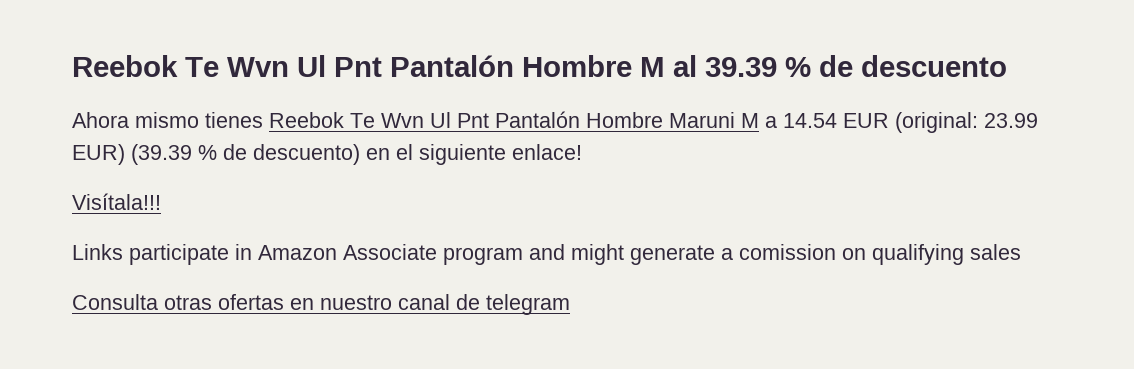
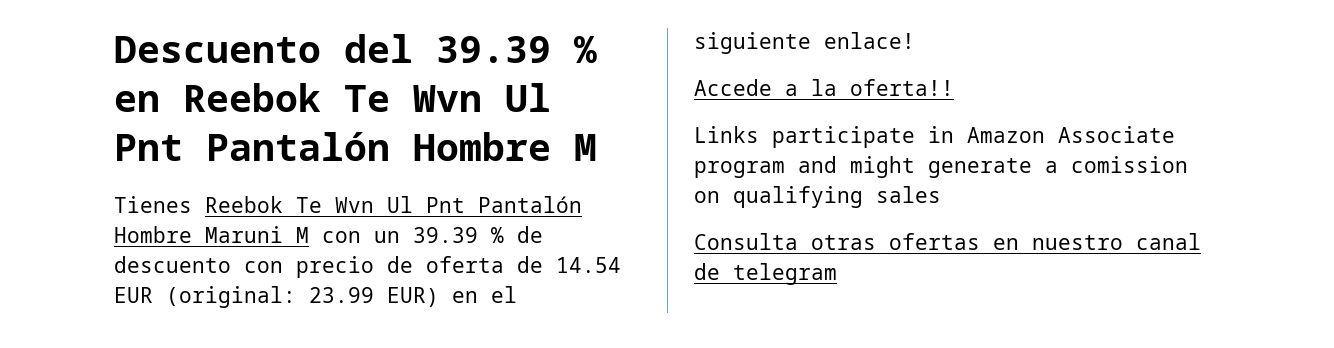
- Reebok Te Wvn Ul Pnt Pantalón Hombre M al 39.39 % de descuento
- Ahora mismo tienes Reebok Te Wvn Ul Pnt Pantalón Hombre Maruni M a 14.54 EUR (original: 23.99 EUR) (39.39 % de descuento) en el siguiente enlace!
+ Descuento del 39.39 % en Reebok Te Wvn Ul Pnt Pantalón Hombre M
+ Tienes Reebok Te Wvn Ul Pnt Pantalón Hombre Maruni M con un 39.39 % de descuento con precio de oferta de 14.54 EUR (original: 23.99 EUR) en el siguiente enlace!
- Visítala!!!
+ Accede a la oferta!!

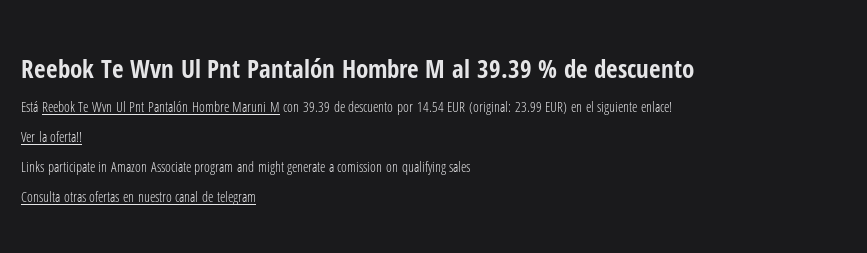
- Descuento del 39.39 % en Reebok Te Wvn Ul Pnt Pantalón Hombre M
- Tienes Reebok Te Wvn Ul Pnt Pantalón Hombre Maruni M con un 39.39 % de descuento con precio de oferta de 14.54 EUR (original: 23.99 EUR) en el siguiente enlace!
+ Reebok Te Wvn Ul Pnt Pantalón Hombre M al 39.39 % de descuento
+ Está Reebok Te Wvn Ul Pnt Pantalón Hombre Maruni M con 39.39 de descuento por 14.54 EUR (original: 23.99 EUR) en el siguiente enlace!
- Accede a la oferta!!
+ Ver la oferta!!

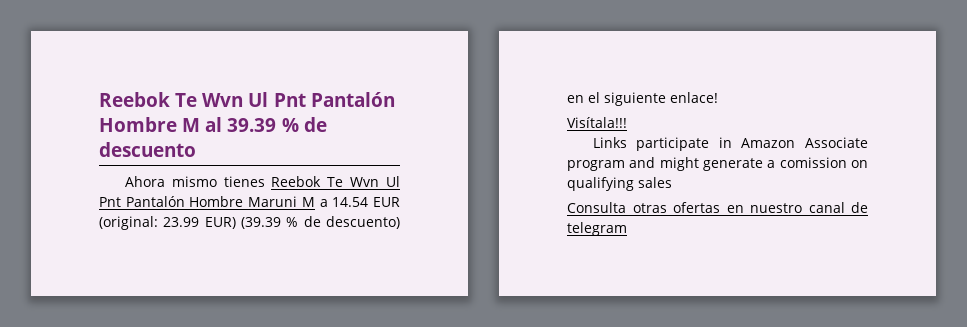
- Está Reebok Te Wvn Ul Pnt Pantalón Hombre Maruni M con 39.39 de descuento por 14.54 EUR (original: 23.99 EUR) en el siguiente enlace!
+ Ahora mismo tienes Reebok Te Wvn Ul Pnt Pantalón Hombre Maruni M a 14.54 EUR (original: 23.99 EUR) (39.39 % de descuento) en el siguiente enlace!
- Ver la oferta!!
+ Visítala!!!

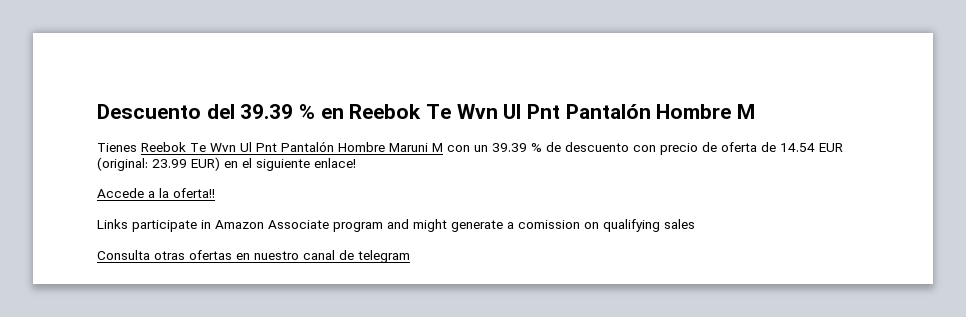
- Reebok Te Wvn Ul Pnt Pantalón Hombre M al 39.39 % de descuento
- Ahora mismo tienes Reebok Te Wvn Ul Pnt Pantalón Hombre Maruni M a 14.54 EUR (original: 23.99 EUR) (39.39 % de descuento) en el siguiente enlace!
+ Descuento del 39.39 % en Reebok Te Wvn Ul Pnt Pantalón Hombre M
+ Tienes Reebok Te Wvn Ul Pnt Pantalón Hombre Maruni M con un 39.39 % de descuento con precio de oferta de 14.54 EUR (original: 23.99 EUR) en el siguiente enlace!
- Visítala!!!
+ Accede a la oferta!!

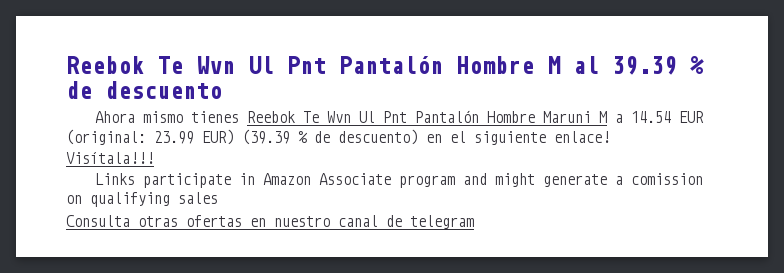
- Descuento del 39.39 % en Reebok Te Wvn Ul Pnt Pantalón Hombre M
- Tienes Reebok Te Wvn Ul Pnt Pantalón Hombre Maruni M con un 39.39 % de descuento con precio de oferta de 14.54 EUR (original: 23.99 EUR) en el siguiente enlace!
+ Reebok Te Wvn Ul Pnt Pantalón Hombre M al 39.39 % de descuento
+ Ahora mismo tienes Reebok Te Wvn Ul Pnt Pantalón Hombre Maruni M a 14.54 EUR (original: 23.99 EUR) (39.39 % de descuento) en el siguiente enlace!
- Accede a la oferta!!
+ Visítala!!!

